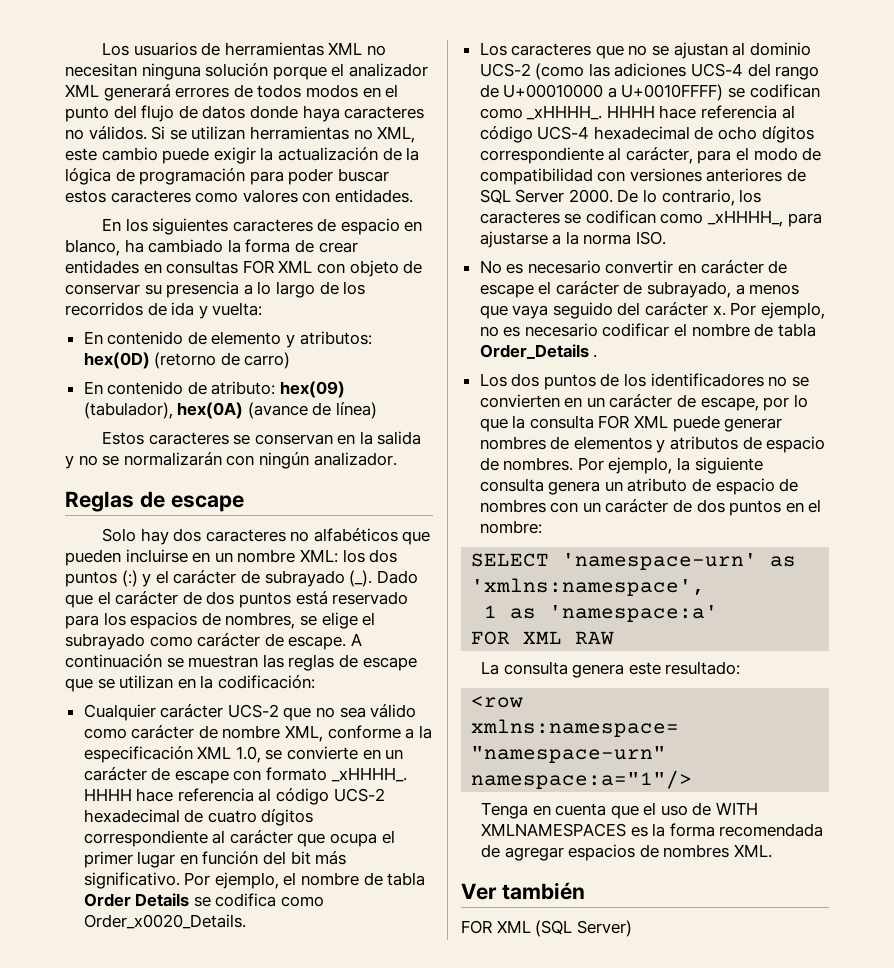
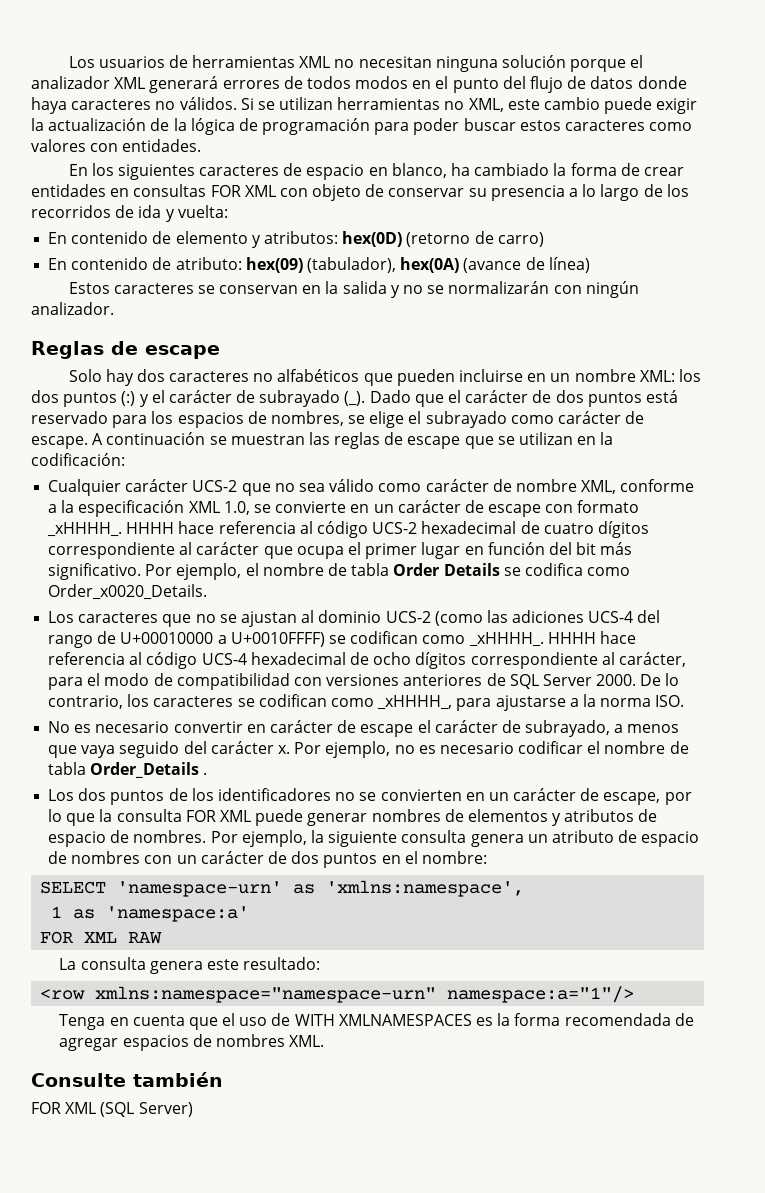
- Ver también
+ Consulte también

